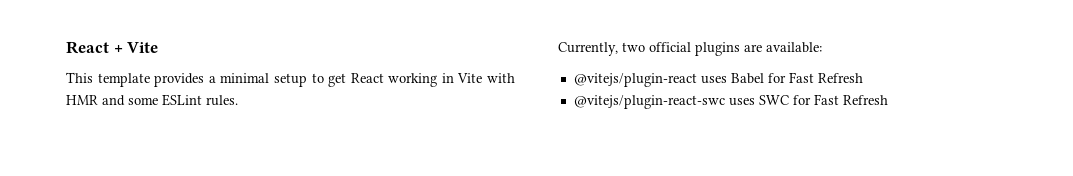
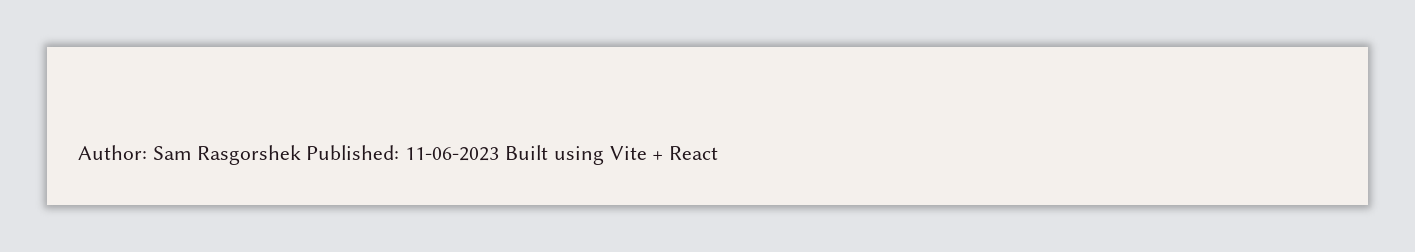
- React + Vite
- This template provides a minimal setup to get React working in Vite with HMR and some ESLint rules.
- Currently, two official plugins are available:
- @vitejs/plugin-react uses Babel for Fast Refresh
- @vitejs/plugin-react-swc uses SWC for Fast Refresh
+ Author: Sam Rasgorshek Published: 11-06-2023 Built using Vite + React

